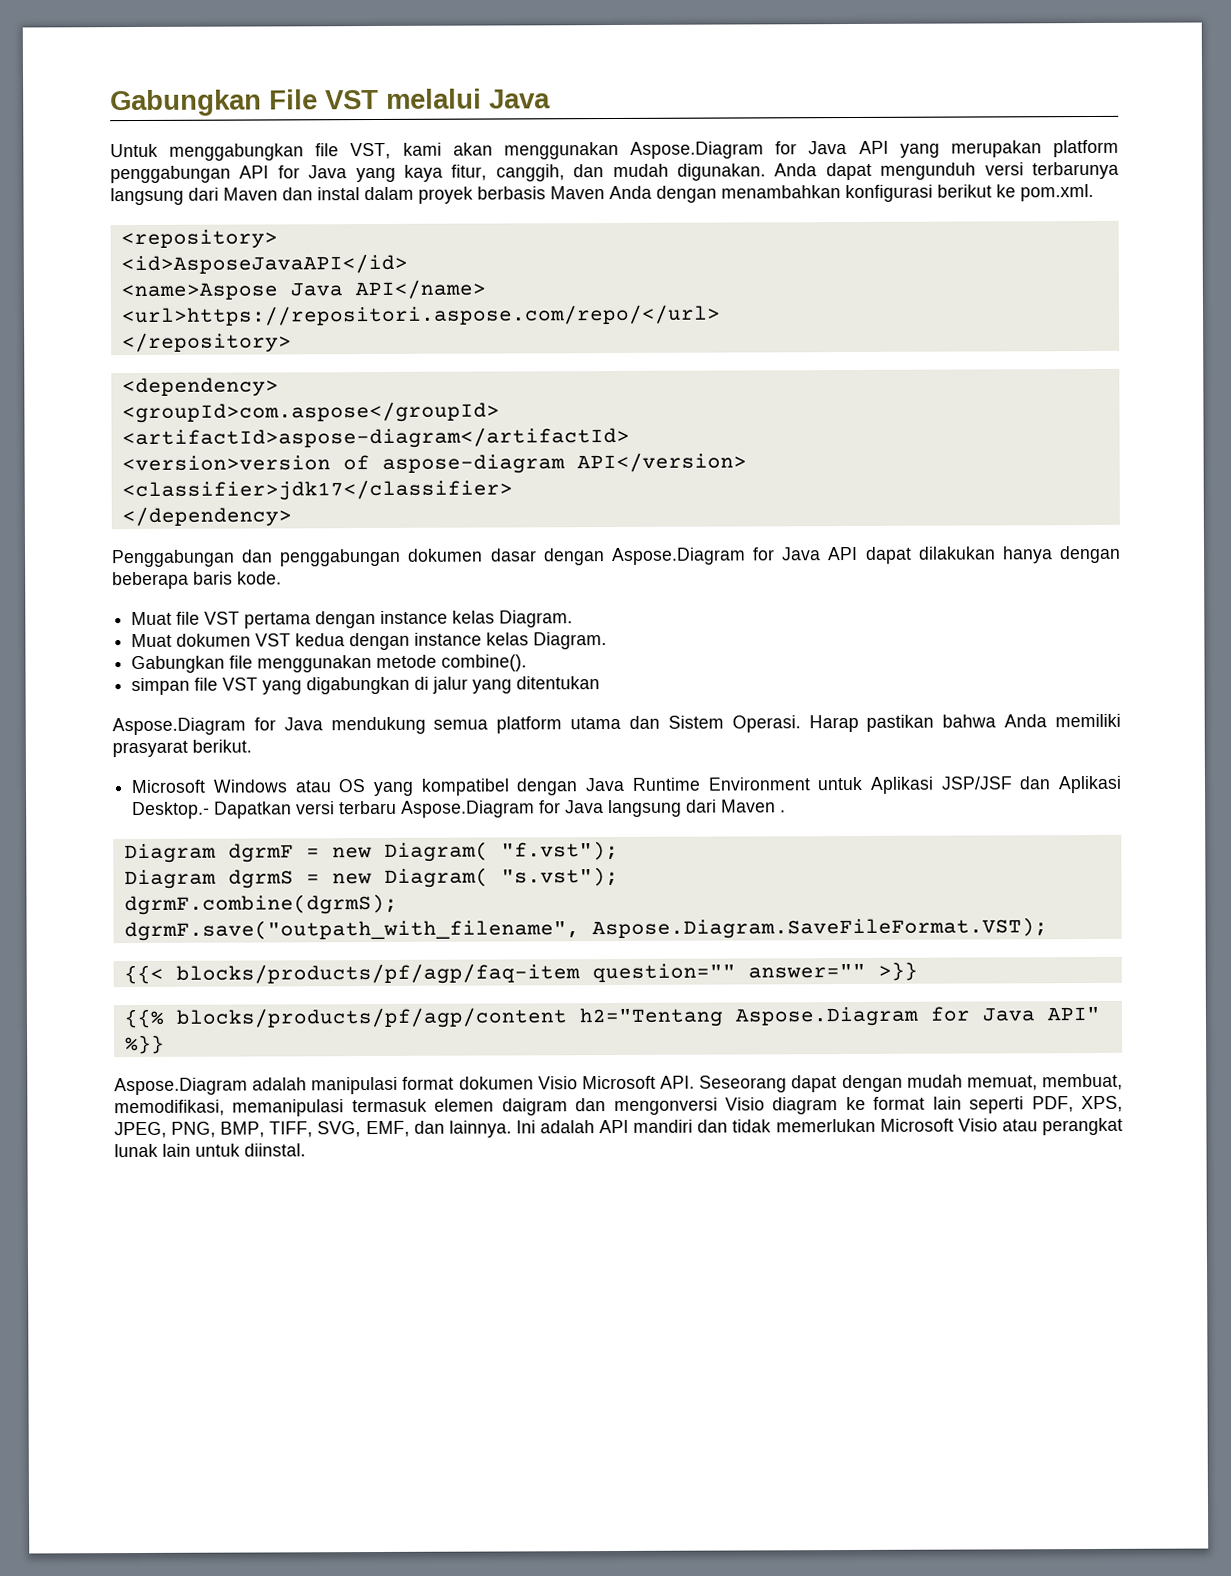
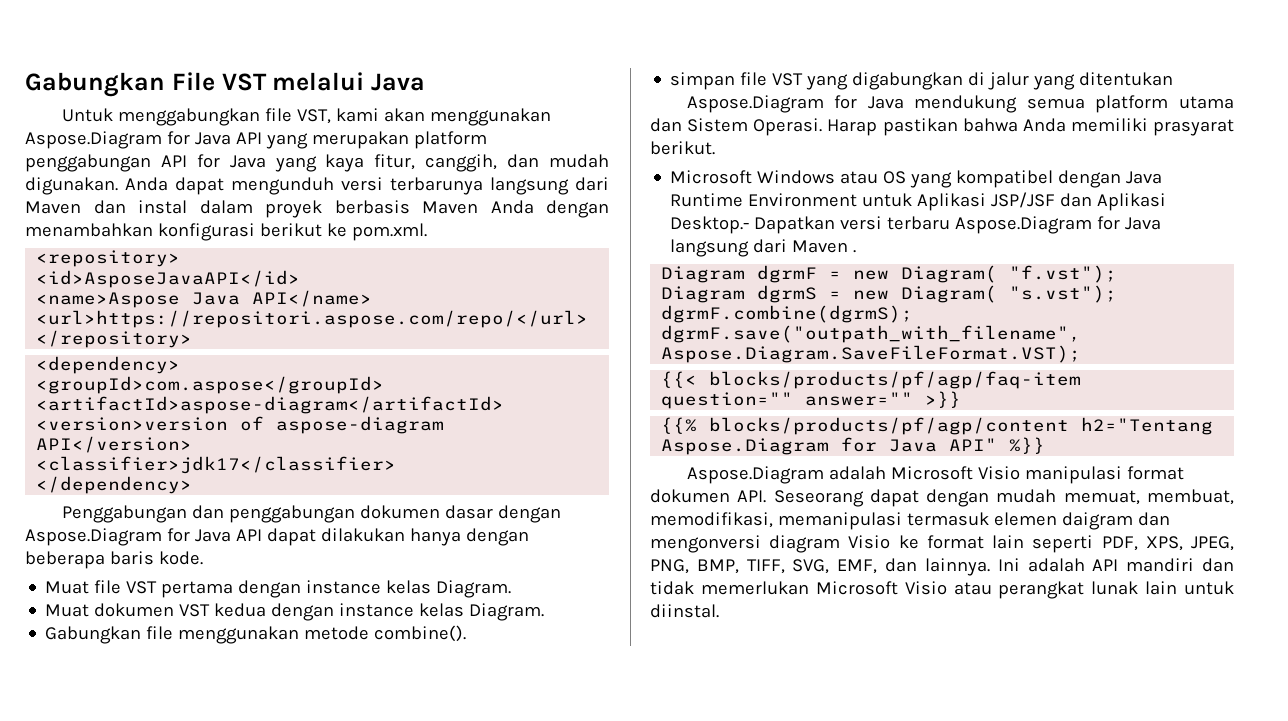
- Aspose.Diagram adalah manipulasi format dokumen Visio Microsoft API. Seseorang dapat dengan mudah memuat, membuat, memodifikasi, memanipulasi termasuk elemen daigram dan mengonversi Visio diagram ke format lain seperti PDF, XPS, JPEG, PNG, BMP, TIFF, SVG, EMF, dan lainnya.
+ Aspose.Diagram adalah Microsoft Visio manipulasi format dokumen API. Seseorang dapat dengan mudah memuat, membuat, memodifikasi, memanipulasi termasuk elemen daigram dan mengonversi diagram Visio ke format lain seperti PDF, XPS, JPEG, PNG, BMP, TIFF, SVG, EMF, dan lainnya.

